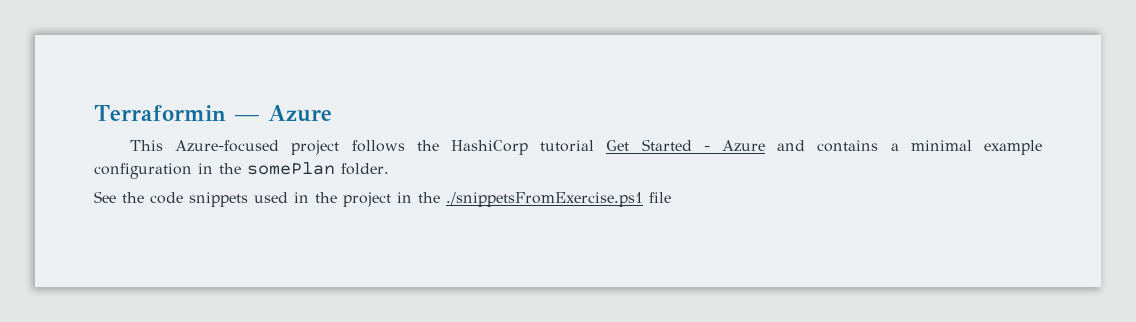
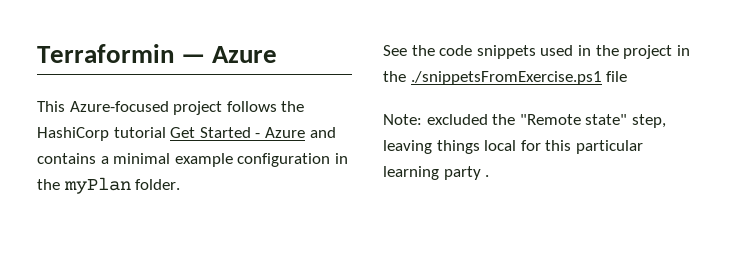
- This Azure-focused project follows the HashiCorp tutorial Get Started - Azure and contains a minimal example configuration in the somePlan folder.
+ This Azure-focused project follows the HashiCorp tutorial Get Started - Azure and contains a minimal example configuration in the myPlan folder.
+ Note: excluded the "Remote state" step, leaving things local for this particular learning party .

